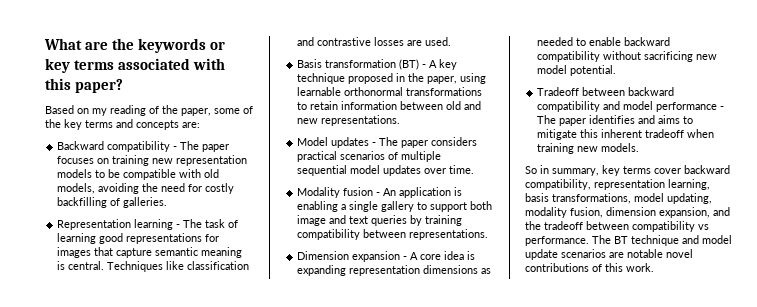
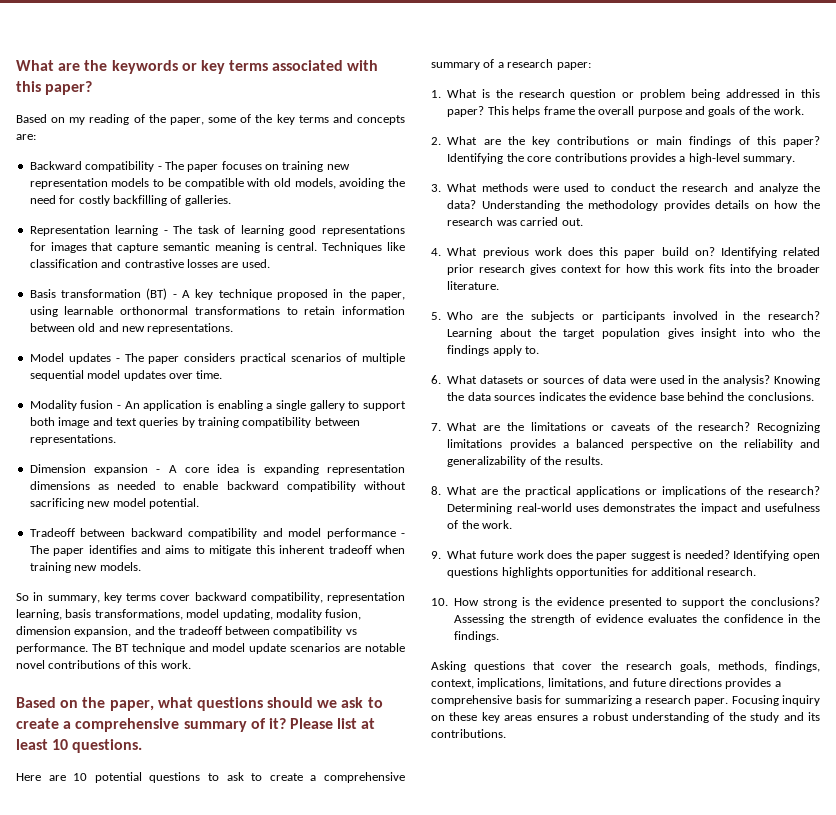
+ Based on the paper, what questions should we ask to create a comprehensive summary of it? Please list at least 10 questions.
+ Here are 10 potential questions to ask to create a comprehensive summary of a research paper:
+ 1. What is the research question or problem being addressed in this paper? This helps frame the overall purpose and goals of the work.
+ 2. What are the key contributions or main findings of this paper? Identifying the core contributions provides a high-level summary.
+ 3. What methods were used to conduct the research and analyze the data? Understanding the methodology provides details on how the research was carried out.
+ 4. What previous work does this paper build on? Identifying related prior research gives context for how this work fits into the broader literature.
+ 5. Who are the subjects or participants involved in the research? Learning about the target population gives insight into who the findings apply to.
+ 6. What datasets or sources of data were used in the analysis? Knowing the data sources indicates the evidence base behind the conclusions.
+ 7. What are the limitations or caveats of the research? Recognizing limitations provides a balanced perspective on the reliability and generalizability of the results.
+ 8. What are the practical applications or implications of the research? Determining real-world uses demonstrates the impact and usefulness of the work.
+ 9. What future work does the paper suggest is needed? Identifying open questions highlights opportunities for additional research.
+ 10. How strong is the evidence presented to support the conclusions? Assessing the strength of evidence evaluates the confidence in the findings.
+ Asking questions that cover the research goals, methods, findings, context, implications, limitations, and future directions provides a comprehensive basis for summarizing a research paper. Focusing inquiry on these key areas ensures a robust understanding of the study and its contributions.

